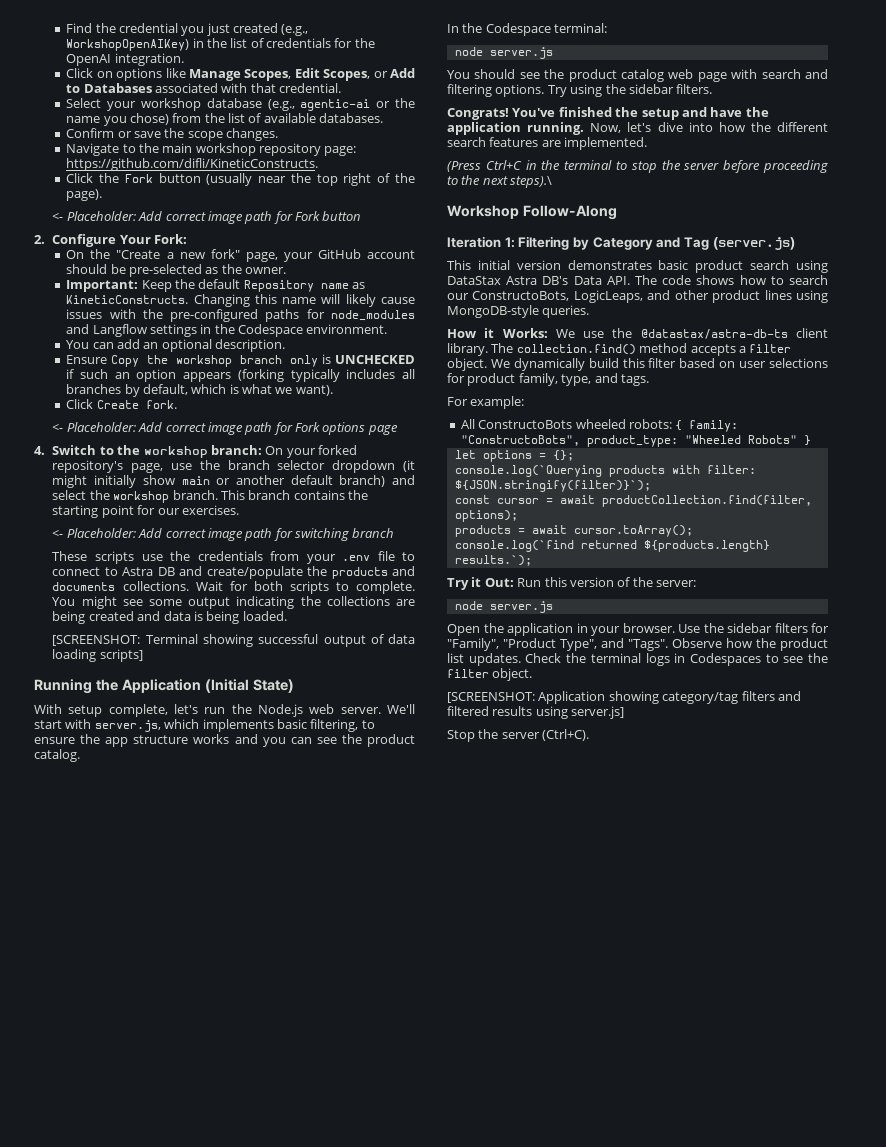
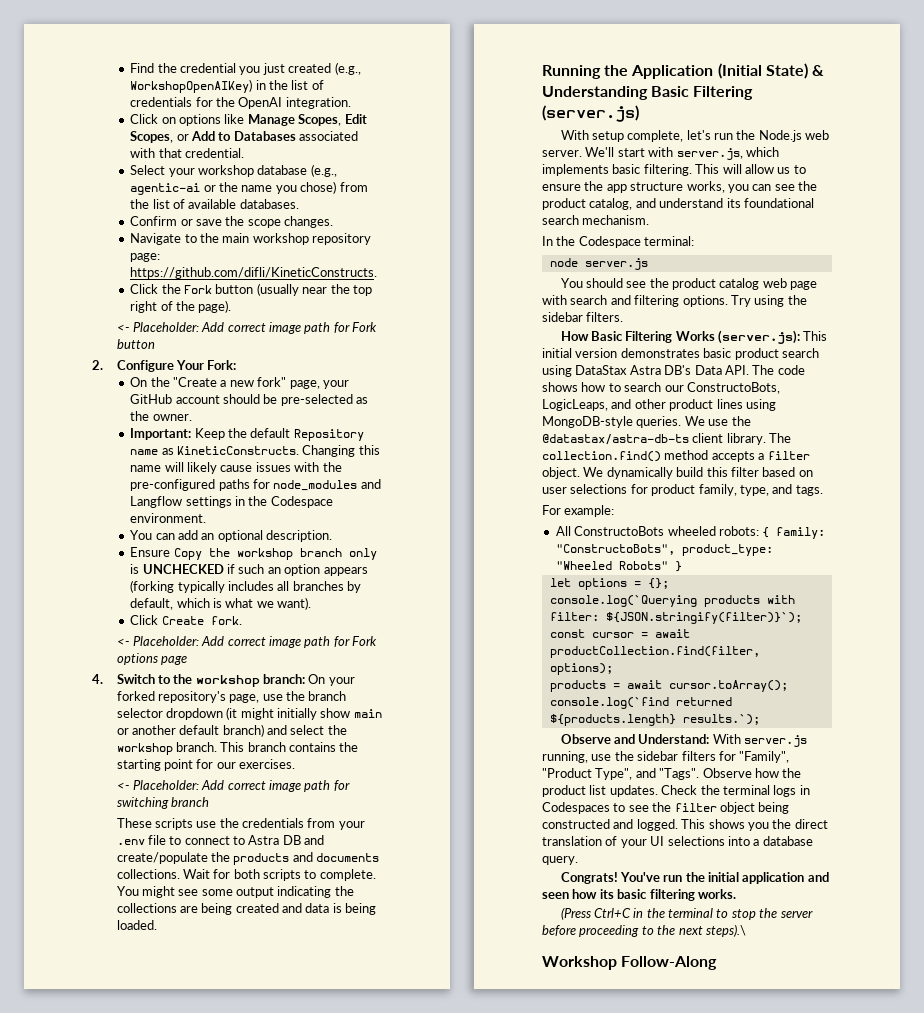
- [SCREENSHOT: Terminal showing successful output of data loading scripts]
- Running the Application (Initial State)
+ Running the Application (Initial State) & Understanding Basic Filtering (server.js)
- We'll start with server.js, which implements basic filtering, to ensure the app structure works and you can see the product catalog.
+ We'll start with server.js, which implements basic filtering. This will allow us to ensure the app structure works, you can see the product catalog, and understand its foundational search mechanism.
- Congrats! You've finished the setup and have the application running. Now, let's dive into how the different search features are implemented.
- (Press Ctrl+C in the terminal to stop the server before proceeding to the next steps).\
- Workshop Follow-Along
- Iteration 1: Filtering by Category and Tag (server.js)
- This initial version demonstrates basic product search using DataStax Astra DB's Data API. The code shows how to search our ConstructoBots, LogicLeaps, and other product lines using MongoDB-style queries.
- How it Works: We use the @datastax/astra-db-ts client library.
+ How Basic Filtering Works (server.js): This initial version demonstrates basic product search using DataStax Astra DB's Data API. The code shows how to search our ConstructoBots, LogicLeaps, and other product lines using MongoDB-style queries. We use the @datastax/astra-db-ts client library.
- Try it Out: Run this version of the server:
- node server.js
- Open the application in your browser. Use the sidebar filters for "Family", "Product Type", and "Tags".
+ Observe and Understand: With server.js running, use the sidebar filters for "Family", "Product Type", and "Tags".
- Check the terminal logs in Codespaces to see the filter object.
- [SCREENSHOT: Application showing category/tag filters and filtered results using server.js]
- Stop the server (Ctrl+C).
+ Check the terminal logs in Codespaces to see the filter object being constructed and logged. This shows you the direct translation of your UI selections into a database query.
+ Congrats! You've run the initial application and seen how its basic filtering works.
+ (Press Ctrl+C in the terminal to stop the server before proceeding to the next steps).\
+ Workshop Follow-Along

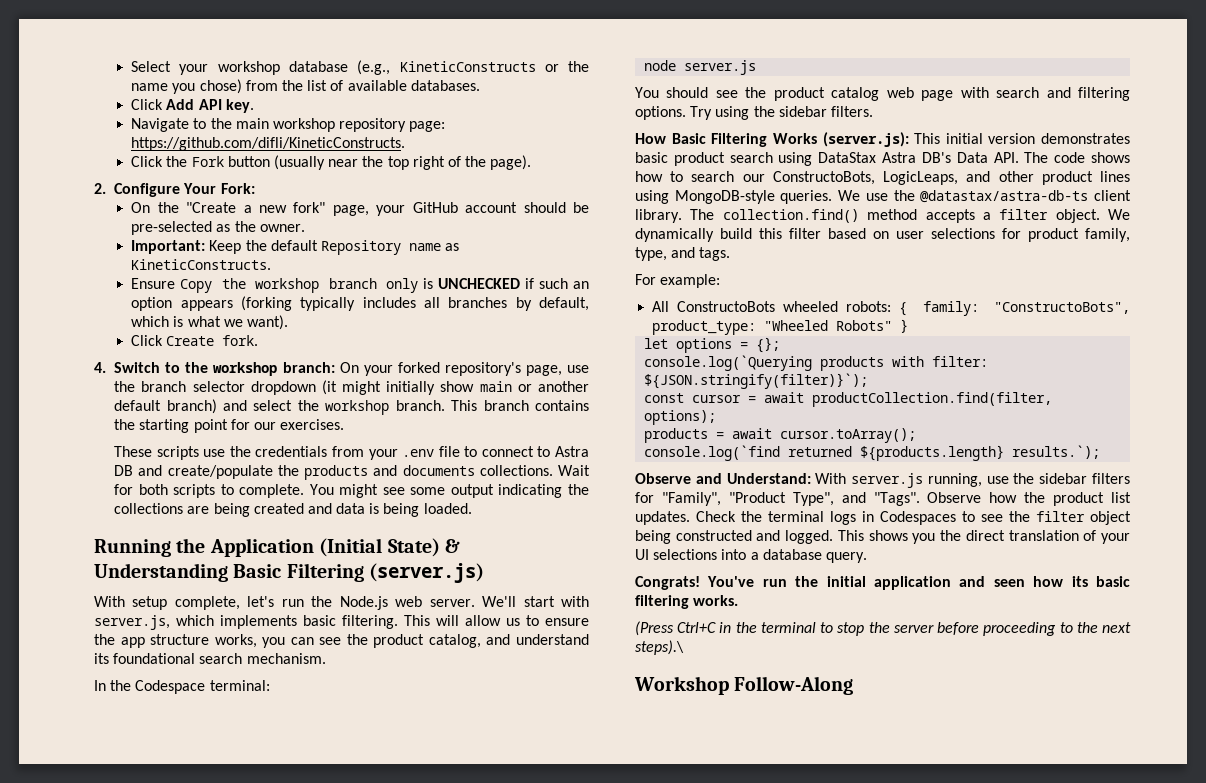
- Find the credential you just created (e.g., WorkshopOpenAIKey) in the list of credentials for the OpenAI integration.
- Click on options like Manage Scopes, Edit Scopes, or Add to Databases associated with that credential.
- Select your workshop database (e.g., agentic-ai or the name you chose) from the list of available databases.
+ Select your workshop database (e.g., KineticConstructs or the name you chose) from the list of available databases.
- Confirm or save the scope changes.
+ Click Add API key.
- <- Placeholder: Add correct image path for Fork button
- Changing this name will likely cause issues with the pre-configured paths for node_modules and Langflow settings in the Codespace environment.
- You can add an optional description.
- <- Placeholder: Add correct image path for Fork options page
- <- Placeholder: Add correct image path for switching branch

